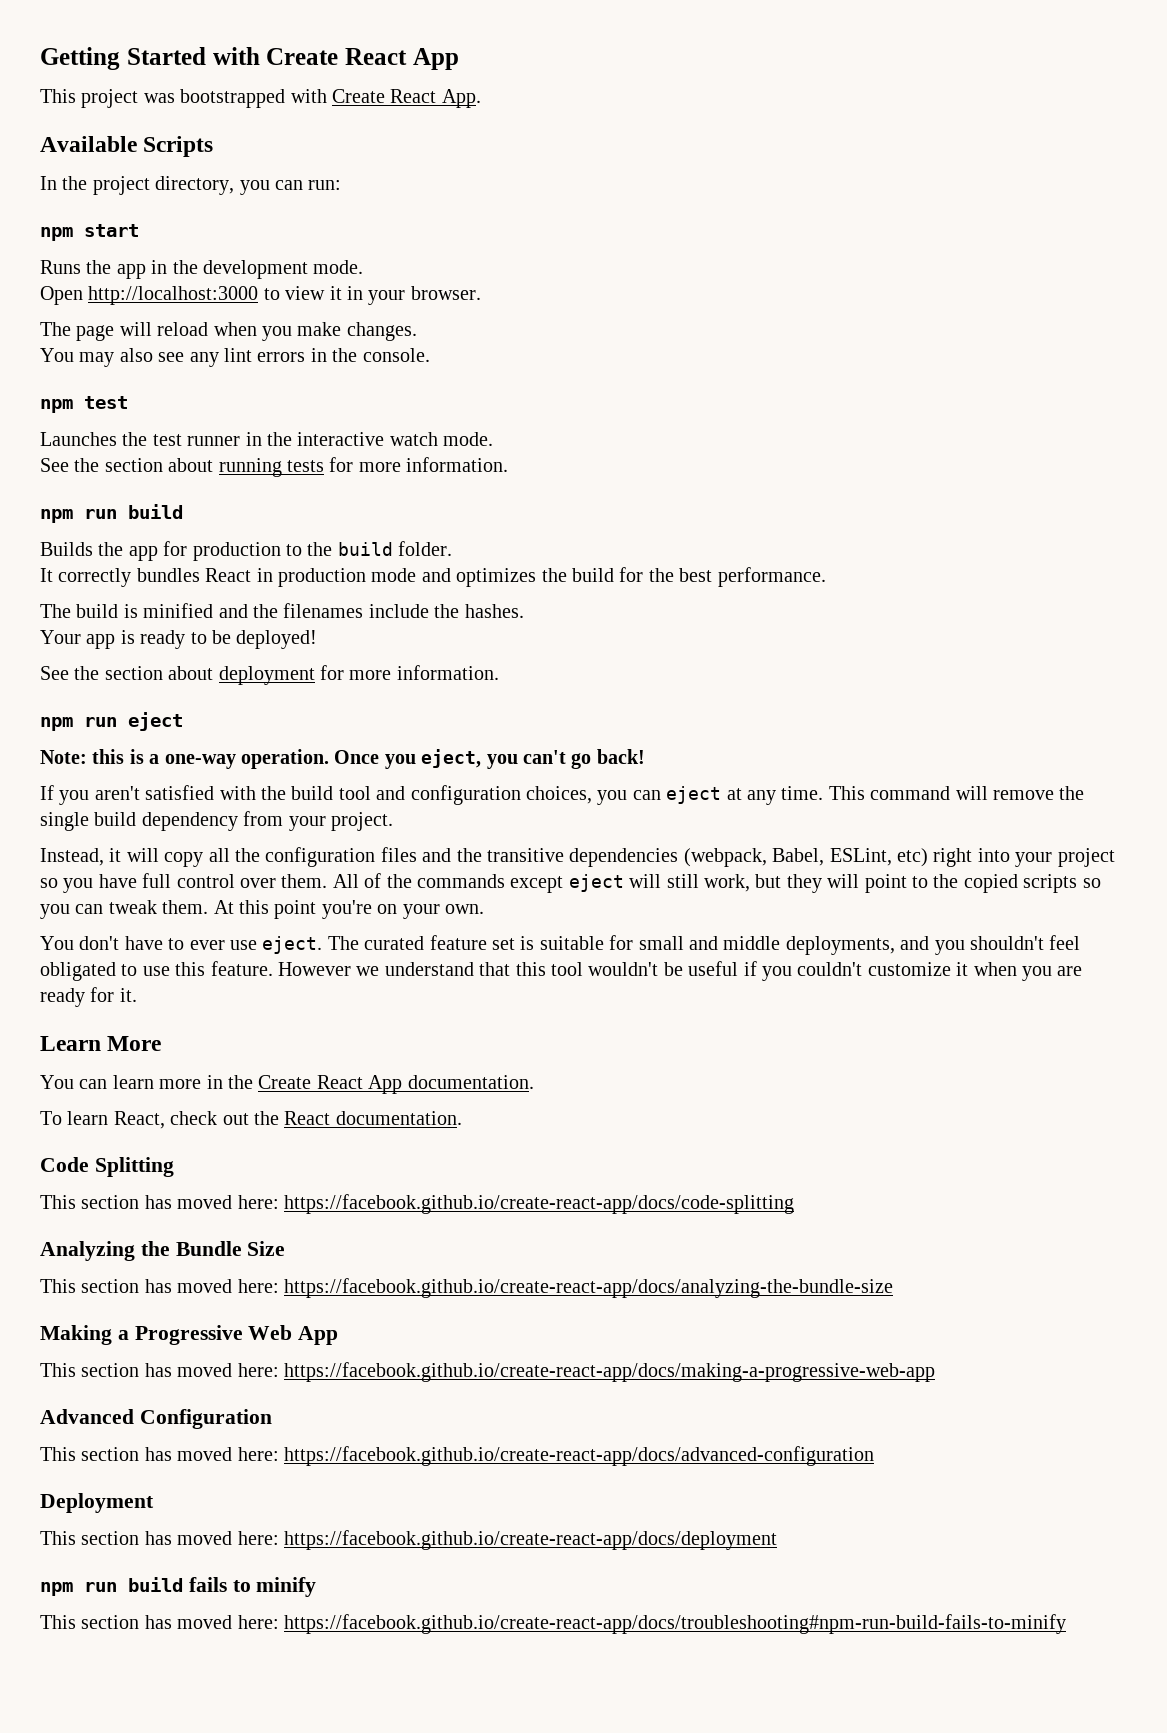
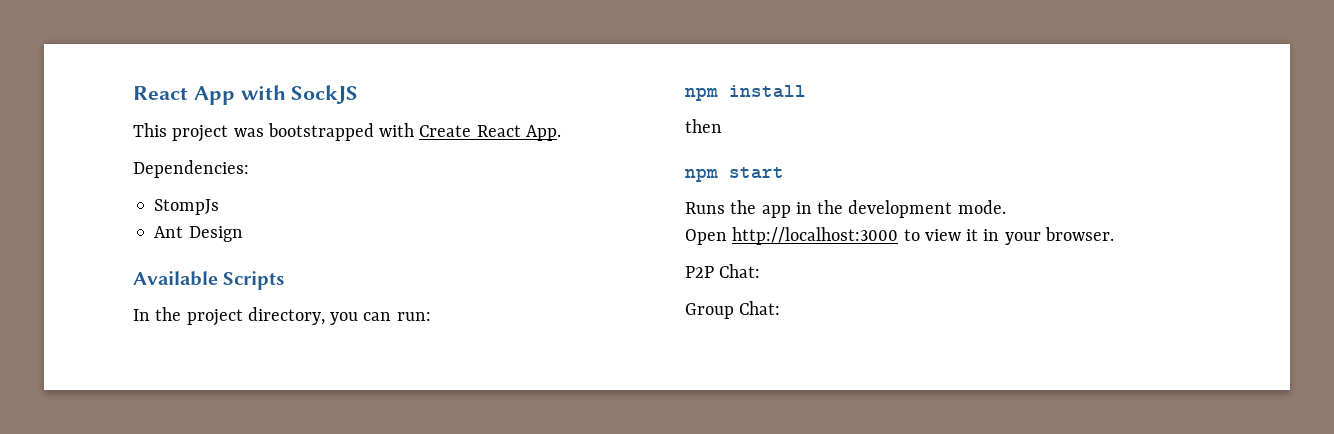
- Getting Started with Create React App
+ React App with SockJS
+ Dependencies:
+ StompJs
+ Ant Design
+ npm install
+ then
- The page will reload when you make changes.
- You may also see any lint errors in the console.
- npm test
- Launches the test runner in the interactive watch mode.
- See the section about running tests for more information.
- npm run build
- Builds the app for production to the build folder.
- It correctly bundles React in production mode and optimizes the build for the best performance.
- The build is minified and the filenames include the hashes.
- Your app is ready to be deployed!
- See the section about deployment for more information.
- npm run eject
- Note: this is a one-way operation. Once you eject, you can't go back!
- If you aren't satisfied with the build tool and configuration choices, you can eject at any time. This command will remove the single build dependency from your project.
- Instead, it will copy all the configuration files and the transitive dependencies (webpack, Babel, ESLint, etc) right into your project so you have full control over them. All of the commands except eject will still work, but they will point to the copied scripts so you can tweak them. At this point you're on your own.
- You don't have to ever use eject. The curated feature set is suitable for small and middle deployments, and you shouldn't feel obligated to use this feature. However we understand that this tool wouldn't be useful if you couldn't customize it when you are ready for it.
- Learn More
- You can learn more in the Create React App documentation.
- To learn React, check out the React documentation.
- Code Splitting
- This section has moved here: https://facebook.github.io/create-react-app/docs/code-splitting
- Analyzing the Bundle Size
- This section has moved here: https://facebook.github.io/create-react-app/docs/analyzing-the-bundle-size
- Making a Progressive Web App
- This section has moved here: https://facebook.github.io/create-react-app/docs/making-a-progressive-web-app
- Advanced Configuration
- This section has moved here: https://facebook.github.io/create-react-app/docs/advanced-configuration
- Deployment
- This section has moved here: https://facebook.github.io/create-react-app/docs/deployment
- npm run build fails to minify
- This section has moved here: https://facebook.github.io/create-react-app/docs/troubleshooting#npm-run-build-fails-to-minify
+ P2P Chat:
+ Group Chat:

